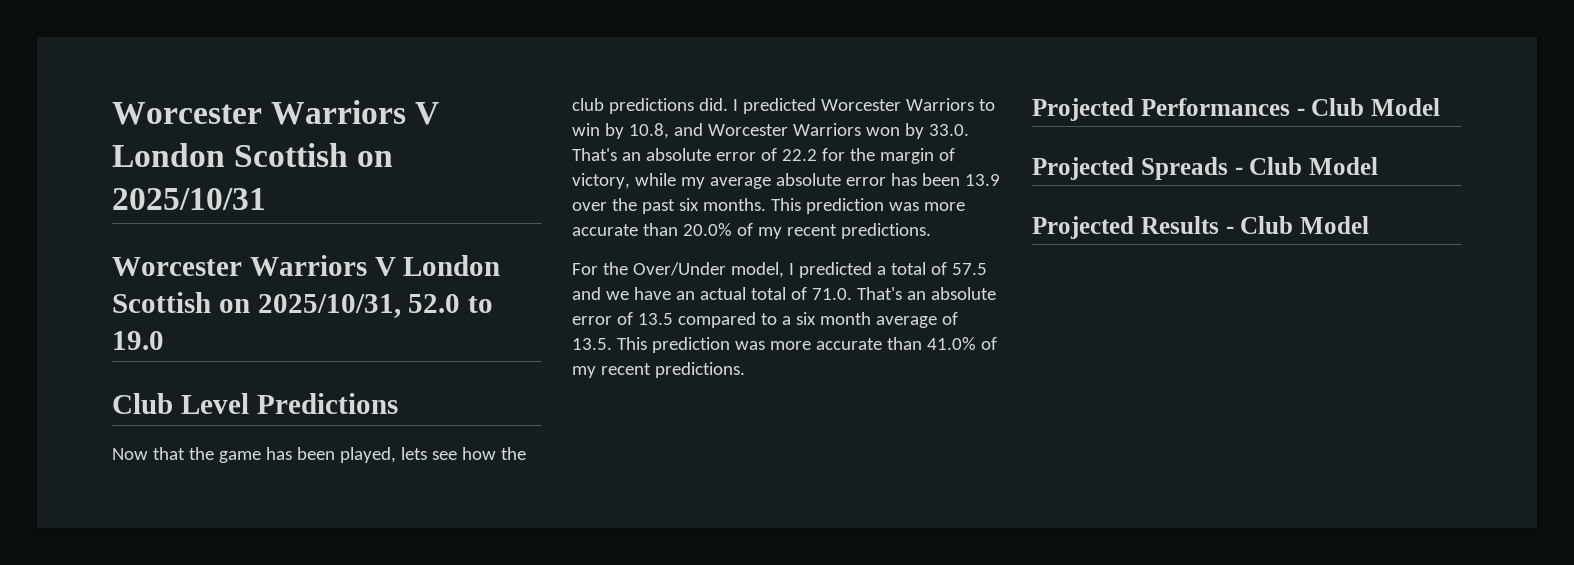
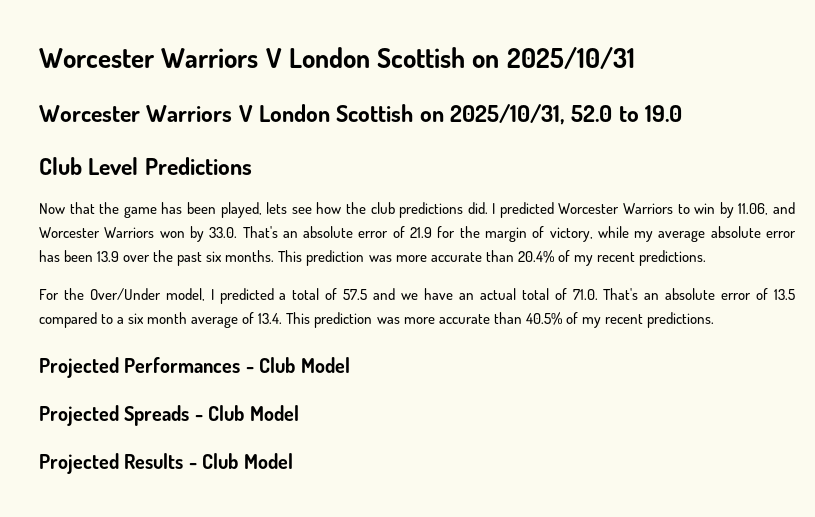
- I predicted Worcester Warriors to win by 10.8, and Worcester Warriors won by 33.0. That's an absolute error of 22.2 for the margin of victory, while my average absolute error has been 13.9 over the past six months.
+ I predicted Worcester Warriors to win by 11.06, and Worcester Warriors won by 33.0. That's an absolute error of 21.9 for the margin of victory, while my average absolute error has been 13.9 over the past six months.
- This prediction was more accurate than 20.0% of my recent predictions.
+ This prediction was more accurate than 20.4% of my recent predictions.
- For the Over/Under model, I predicted a total of 57.5 and we have an actual total of 71.0. That's an absolute error of 13.5 compared to a six month average of 13.5. This prediction was more accurate than 41.0% of my recent predictions.
+ For the Over/Under model, I predicted a total of 57.5 and we have an actual total of 71.0. That's an absolute error of 13.5 compared to a six month average of 13.4. This prediction was more accurate than 40.5% of my recent predictions.

